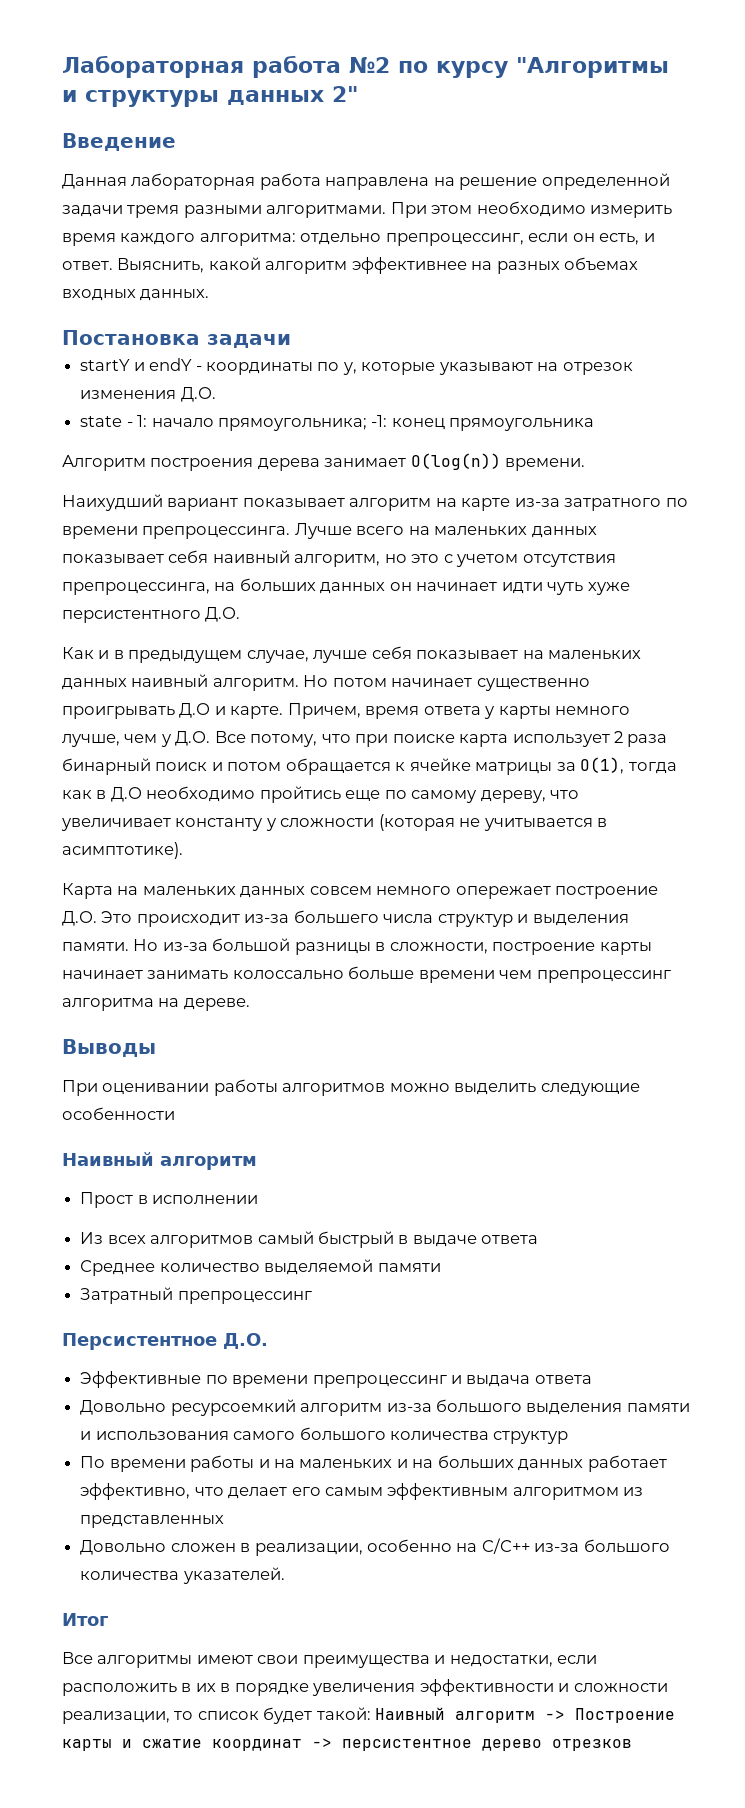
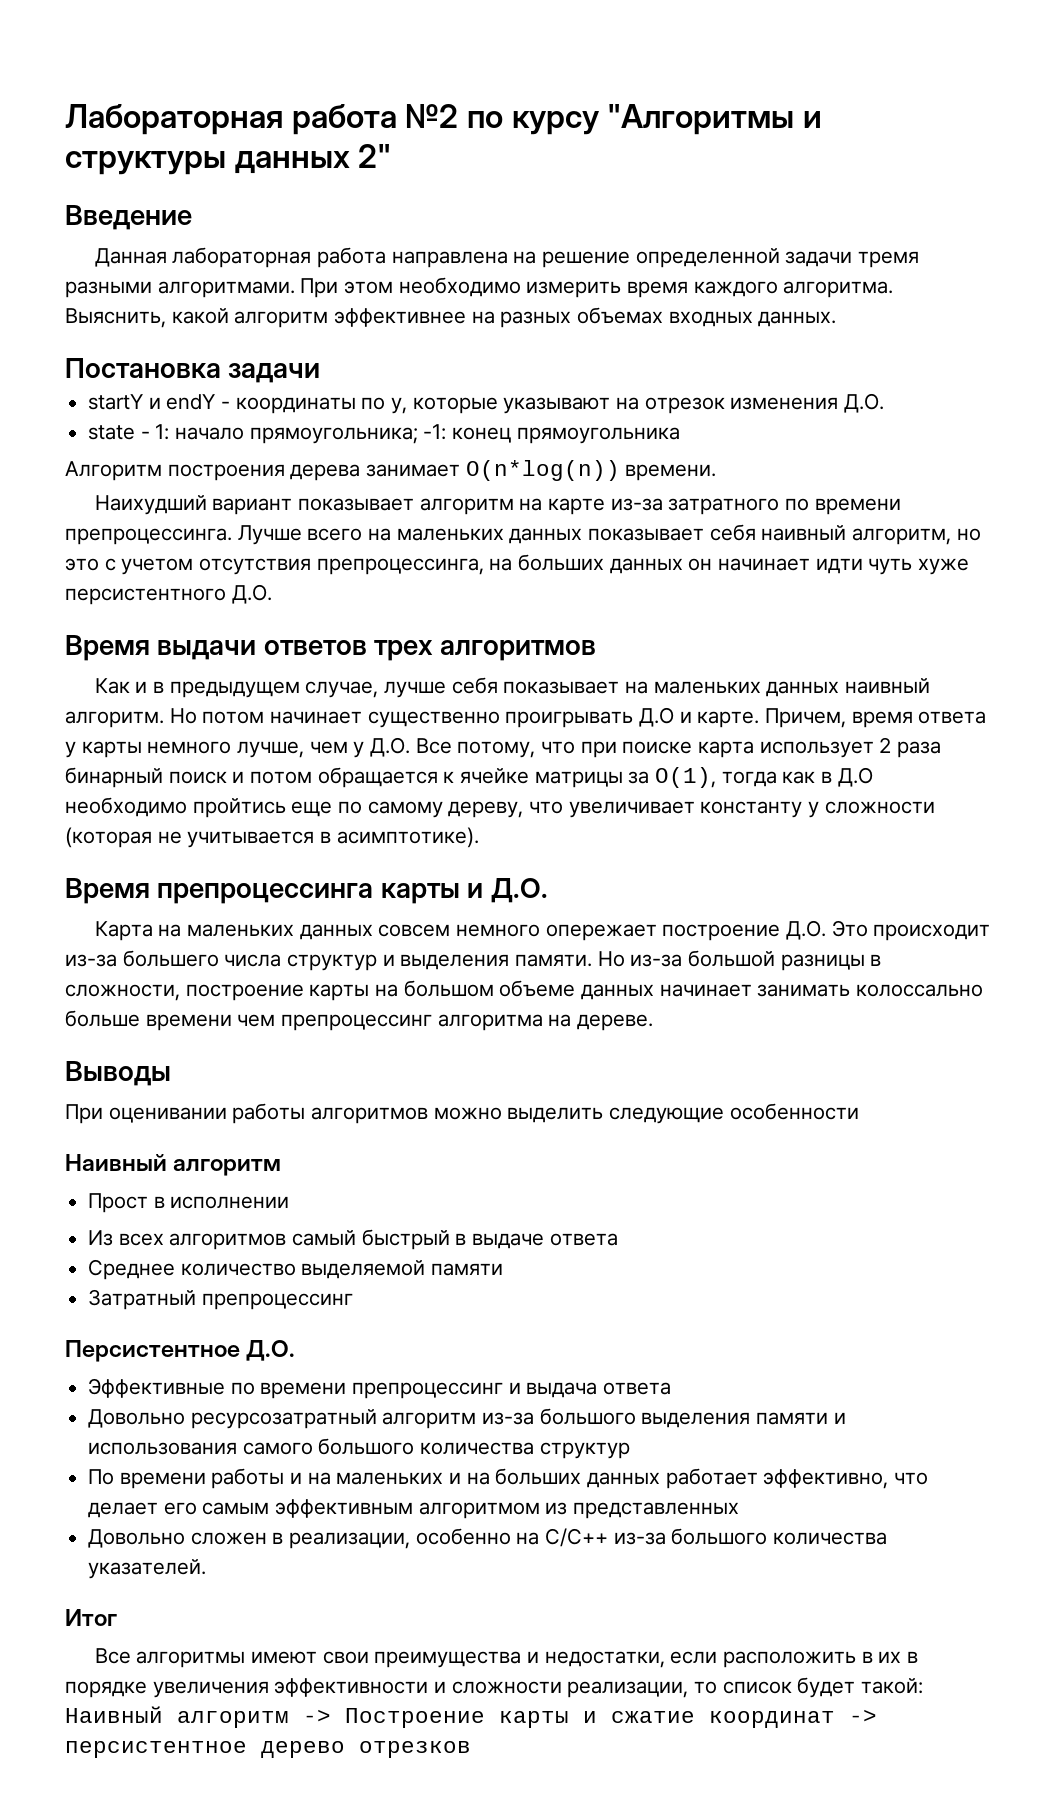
- При этом необходимо измерить время каждого алгоритма: отдельно препроцессинг, если он есть, и ответ.
+ При этом необходимо измерить время каждого алгоритма.
- Алгоритм построения дерева занимает O(log(n)) времени.
+ Алгоритм построения дерева занимает O(n*log(n)) времени.
+ Время выдачи ответов трех алгоритмов
+ Время препроцессинга карты и Д.О.
- Но из-за большой разницы в сложности, построение карты начинает занимать колоссально больше времени чем препроцессинг алгоритма на дереве.
+ Но из-за большой разницы в сложности, построение карты на большом объеме данных начинает занимать колоссально больше времени чем препроцессинг алгоритма на дереве.
- Довольно ресурсоемкий алгоритм из-за большого выделения памяти и использования самого большого количества структур
+ Довольно ресурсозатратный алгоритм из-за большого выделения памяти и использования самого большого количества структур

